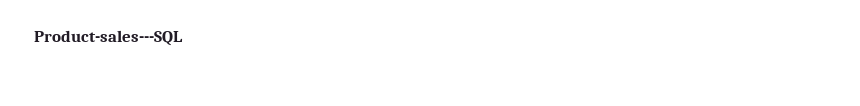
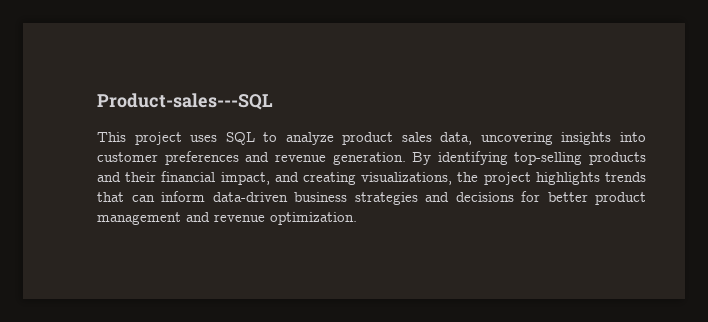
+ This project uses SQL to analyze product sales data, uncovering insights into customer preferences and revenue generation. By identifying top-selling products and their financial impact, and creating visualizations, the project highlights trends that can inform data-driven business strategies and decisions for better product management and revenue optimization.

